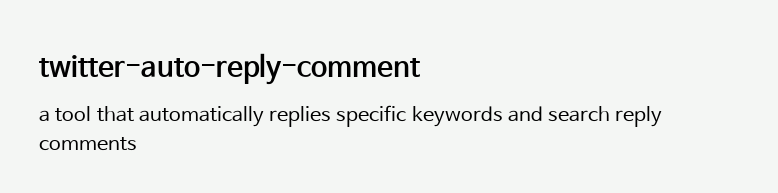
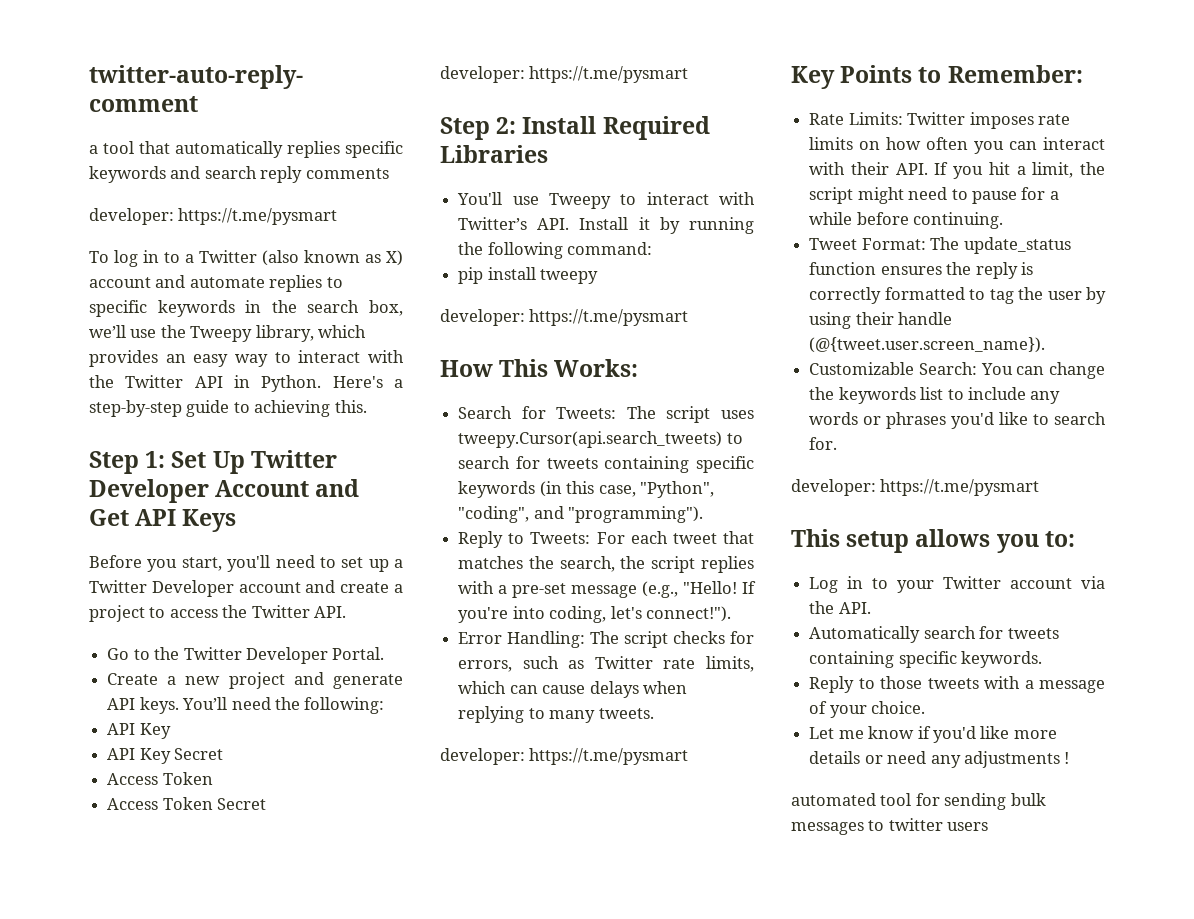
  a tool that automatically replies specific keywords and search reply comments
+ developer: https://t.me/pysmart
+ To log in to a Twitter (also known as X) account and automate replies to specific keywords in the search box, we’ll use the Tweepy library, which provides an easy way to interact with the Twitter API in Python. Here's a step-by-step guide to achieving this.
+ Step 1: Set Up Twitter Developer Account and Get API Keys
+ Before you start, you'll need to set up a Twitter Developer account and create a project to access the Twitter API.
+ Go to the Twitter Developer Portal.
+ Create a new project and generate API keys. You’ll need the following:
+ API Key
+ API Key Secret
+ Access Token
+ Access Token Secret
+ developer: https://t.me/pysmart
+ Step 2: Install Required Libraries
+ You'll use Tweepy to interact with Twitter’s API. Install it by running the following command:
+ pip install tweepy
+ developer: https://t.me/pysmart
+ How This Works:
+ Search for Tweets: The script uses tweepy.Cursor(api.search_tweets) to search for tweets containing specific keywords (in this case, "Python", "coding", and "programming").
+ Reply to Tweets: For each tweet that matches the search, the script replies with a pre-set message (e.g., "Hello! If you're into coding, let's connect!").
+ Error Handling: The script checks for errors, such as Twitter rate limits, which can cause delays when replying to many tweets.
+ developer: https://t.me/pysmart
+ Key Points to Remember:
+ Rate Limits: Twitter imposes rate limits on how often you can interact with their API. If you hit a limit, the script might need to pause for a while before continuing.
+ Tweet Format: The update_status function ensures the reply is correctly formatted to tag the user by using their handle (@{tweet.user.screen_name}).
+ Customizable Search: You can change the keywords list to include any words or phrases you'd like to search for.
+ developer: https://t.me/pysmart
+ This setup allows you to:
+ Log in to your Twitter account via the API.
+ Automatically search for tweets containing specific keywords.
+ Reply to those tweets with a message of your choice.
+ Let me know if you'd like more details or need any adjustments !
+ automated tool for sending bulk messages to twitter users

